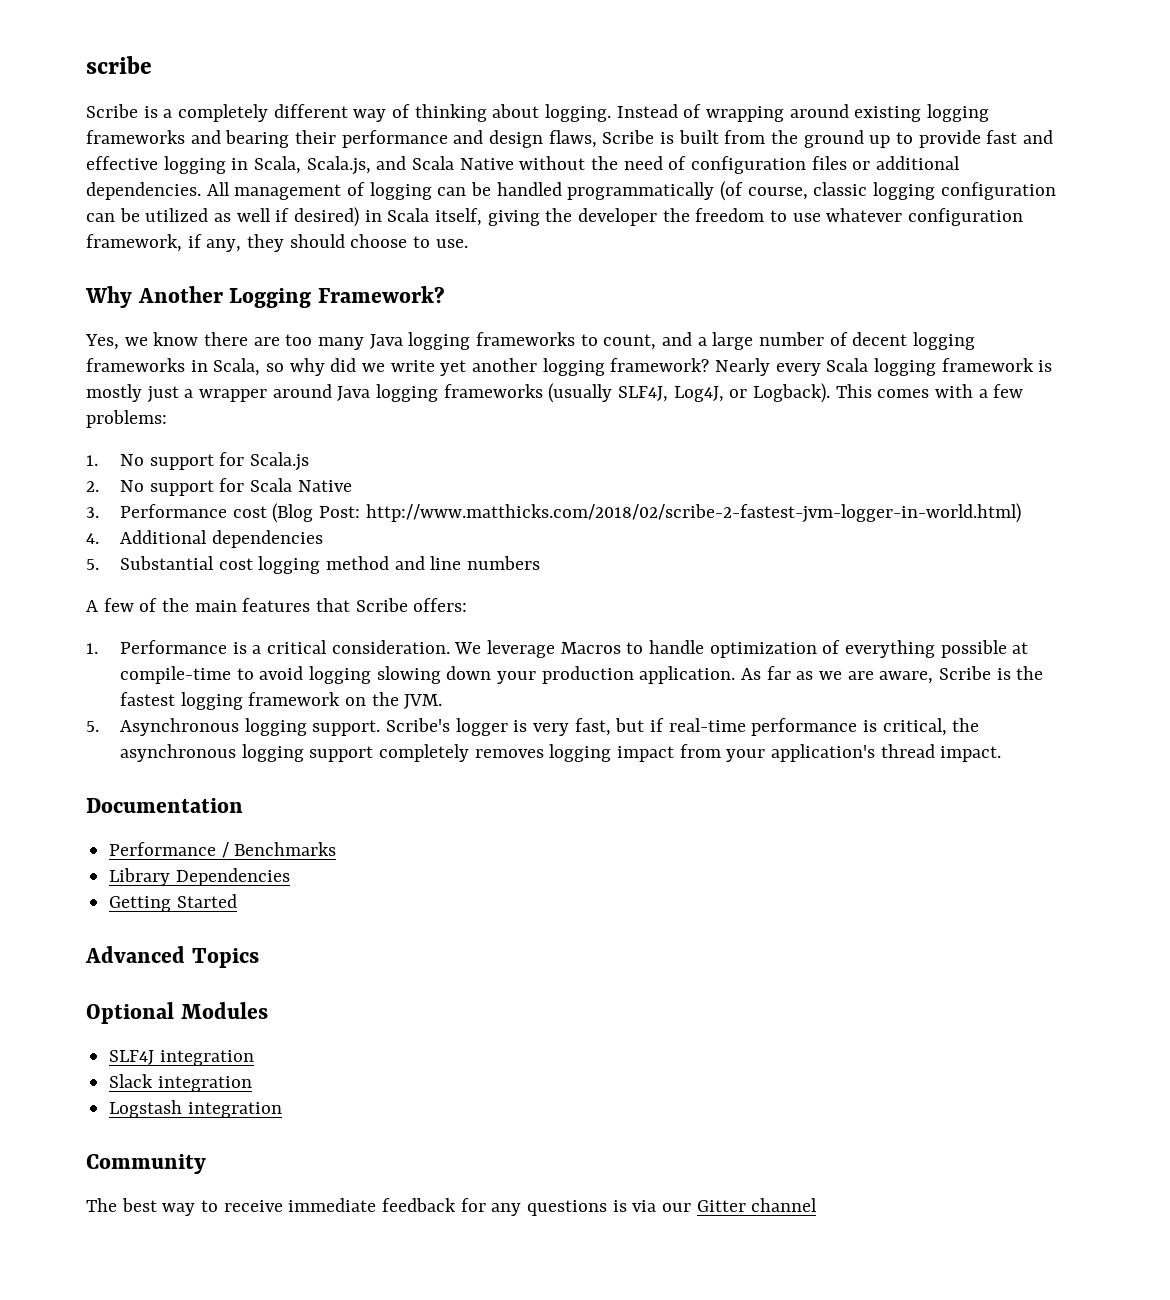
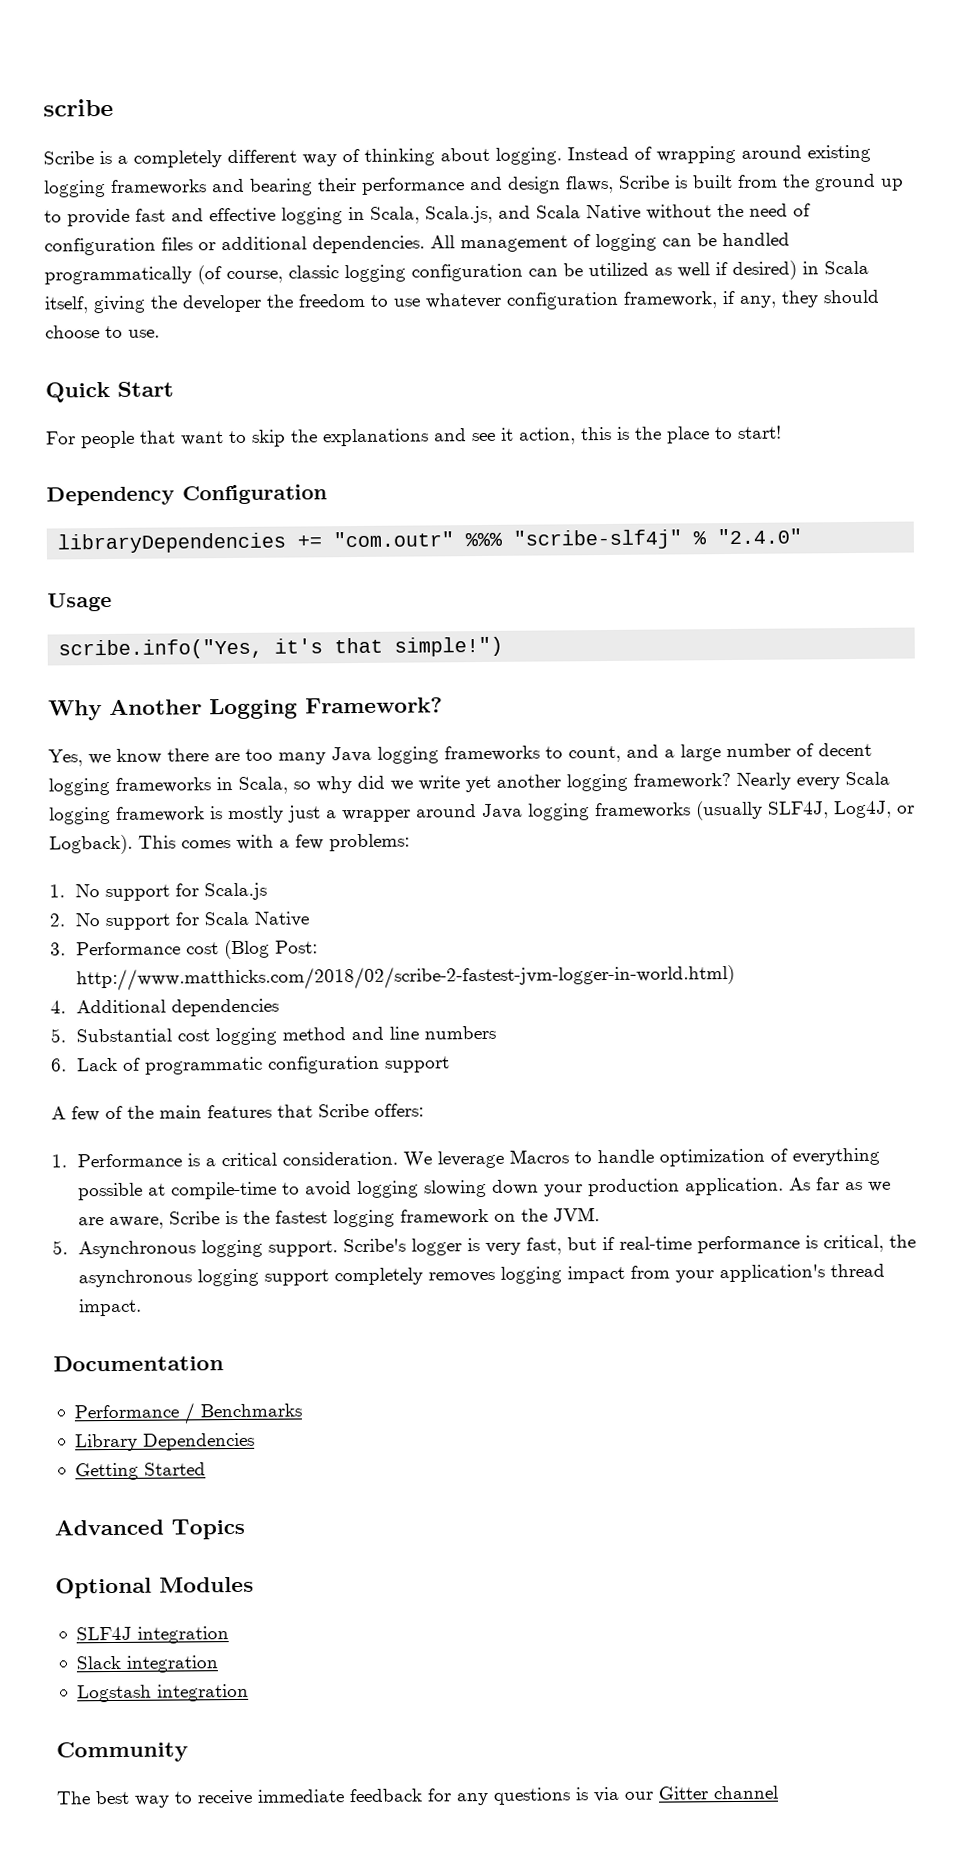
+ Quick Start
+ For people that want to skip the explanations and see it action, this is the place to start!
+ Dependency Configuration
+ libraryDependencies += "com.outr" %%% "scribe-slf4j" % "2.4.0"
+ Usage
+ scribe.info("Yes, it's that simple!")
+ 6. Lack of programmatic configuration support

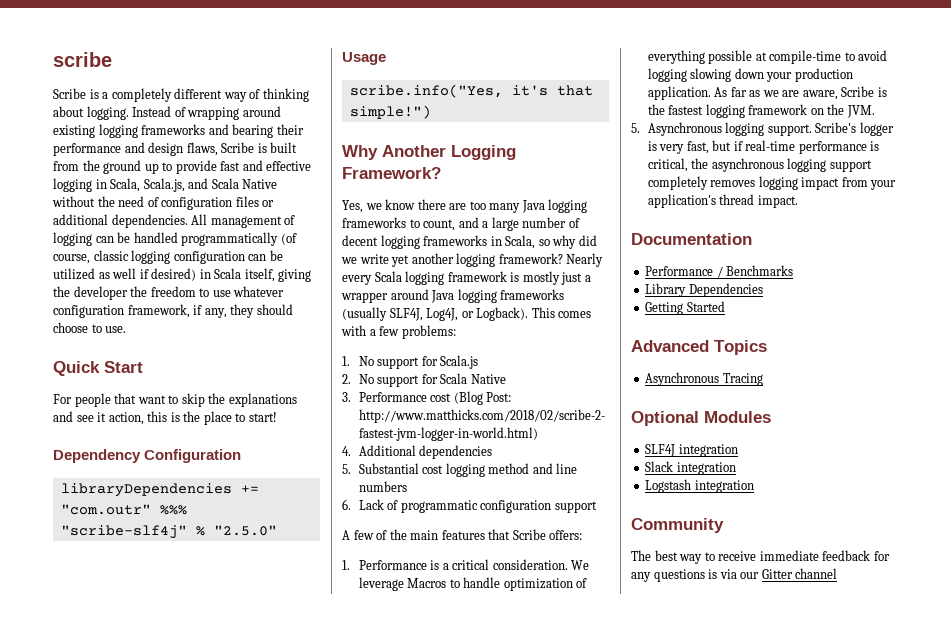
- libraryDependencies += "com.outr" %%% "scribe-slf4j" % "2.4.0"
+ libraryDependencies += "com.outr" %%% "scribe-slf4j" % "2.5.0"
+ Asynchronous Tracing

